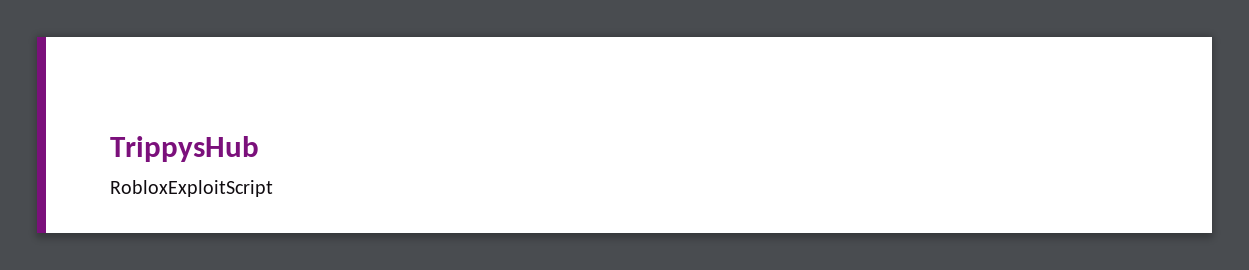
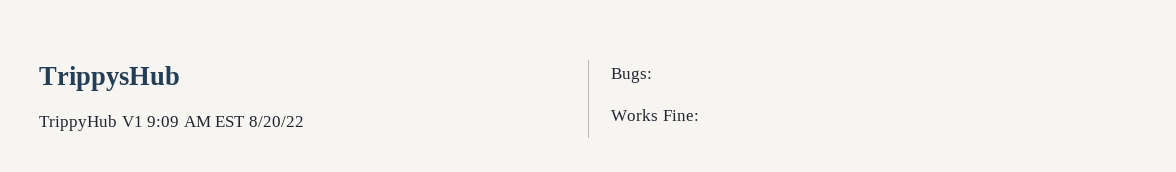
- RobloxExploitScript
+ TrippyHub V1 9:09 AM EST 8/20/22
+ Bugs:
+ Works Fine:

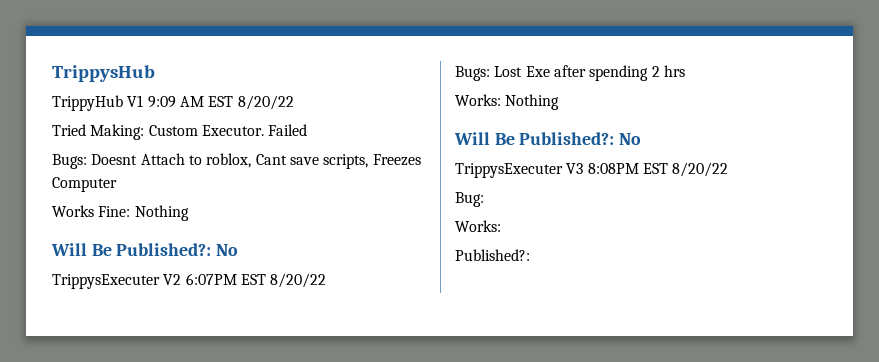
- Bugs:
- Works Fine:
+ Tried Making: Custom Executor. Failed
+ Bugs: Doesnt Attach to roblox, Cant save scripts, Freezes Computer
+ Works Fine: Nothing
+ Will Be Published?: No
+ TrippysExecuter V2 6:07PM EST 8/20/22
+ Bugs: Lost Exe after spending 2 hrs
+ Works: Nothing
+ Will Be Published?: No
+ TrippysExecuter V3 8:08PM EST 8/20/22
+ Bug:
+ Works:
+ Published?:

